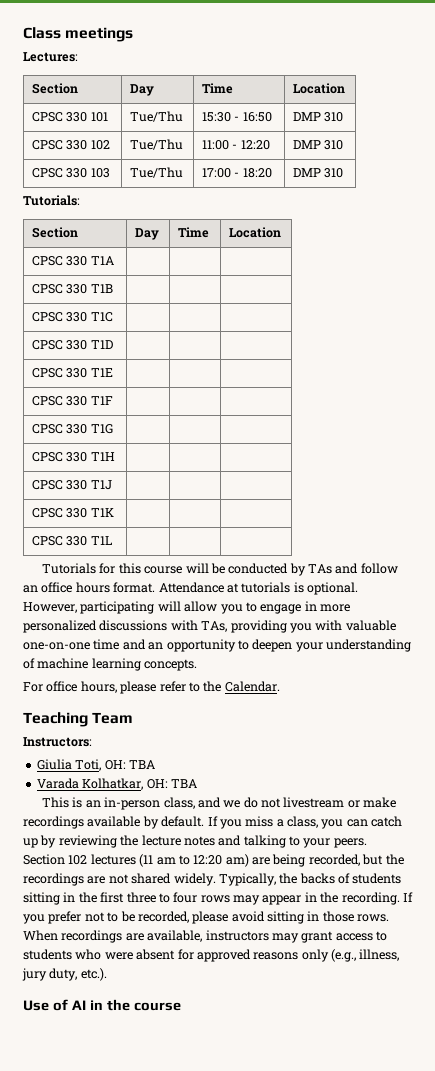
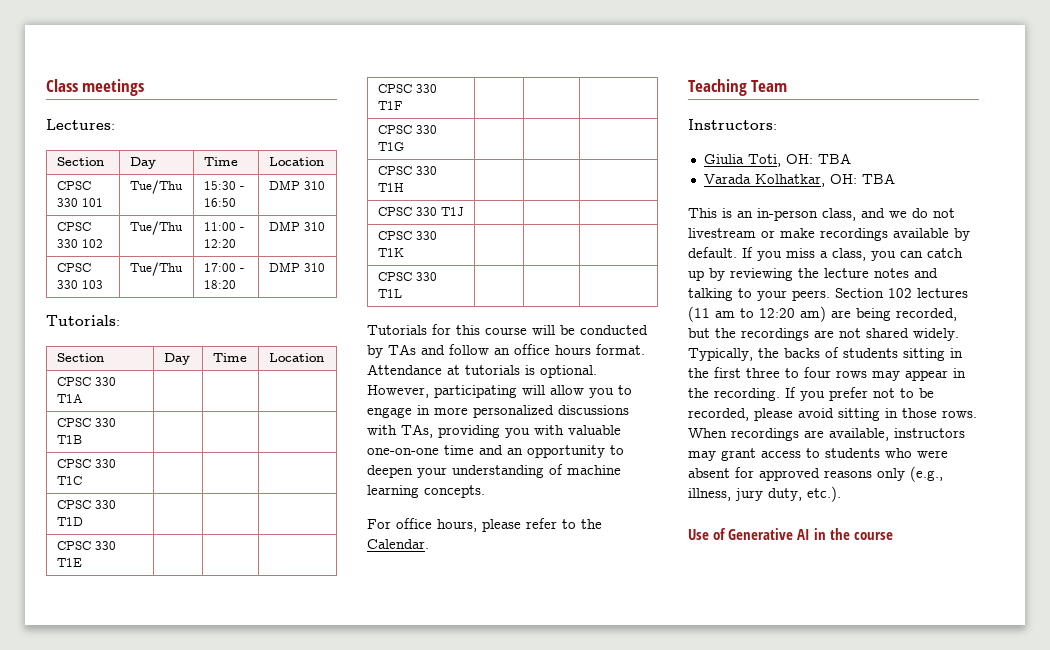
- Use of AI in the course
+ Use of Generative AI in the course

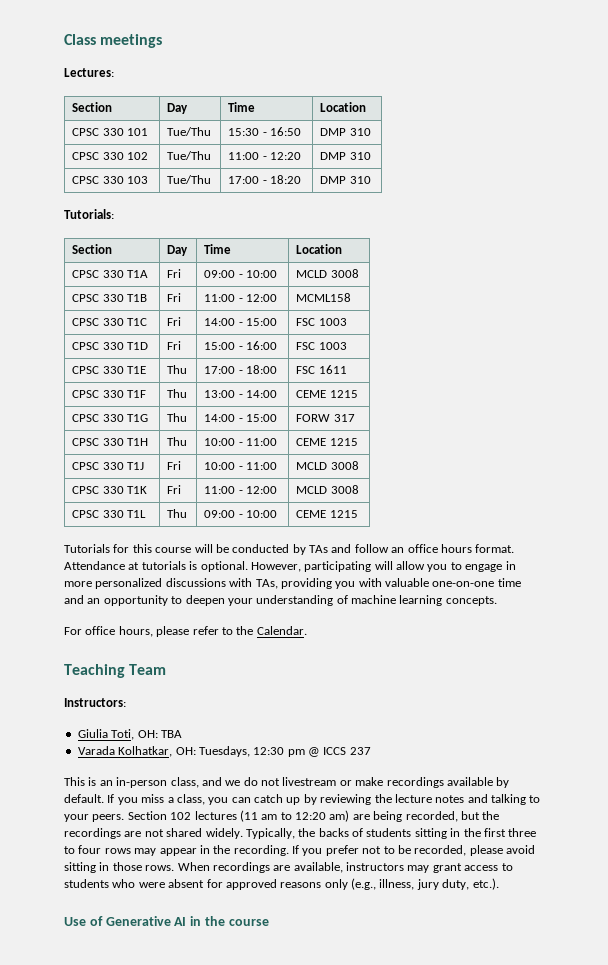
- CPSC 330 T1A | | |
- CPSC 330 T1B | | |
- CPSC 330 T1C | | |
- CPSC 330 T1D | | |
- CPSC 330 T1E | | |
- CPSC 330 T1F | | |
- CPSC 330 T1G | | |
- CPSC 330 T1H | | |
- CPSC 330 T1J | | |
- CPSC 330 T1K | | |
- CPSC 330 T1L | | |
+ CPSC 330 T1A | Fri | 09:00 - 10:00 | MCLD 3008
+ CPSC 330 T1B | Fri | 11:00 - 12:00 | MCML158
+ CPSC 330 T1C | Fri | 14:00 - 15:00 | FSC 1003
+ CPSC 330 T1D | Fri | 15:00 - 16:00 | FSC 1003
+ CPSC 330 T1E | Thu | 17:00 - 18:00 | FSC 1611
+ CPSC 330 T1F | Thu | 13:00 - 14:00 | CEME 1215
+ CPSC 330 T1G | Thu | 14:00 - 15:00 | FORW 317
+ CPSC 330 T1H | Thu | 10:00 - 11:00 | CEME 1215
+ CPSC 330 T1J | Fri | 10:00 - 11:00 | MCLD 3008
+ CPSC 330 T1K | Fri | 11:00 - 12:00 | MCLD 3008
+ CPSC 330 T1L | Thu | 09:00 - 10:00 | CEME 1215
- Varada Kolhatkar, OH: TBA
+ Varada Kolhatkar, OH: Tuesdays, 12:30 pm @ ICCS 237

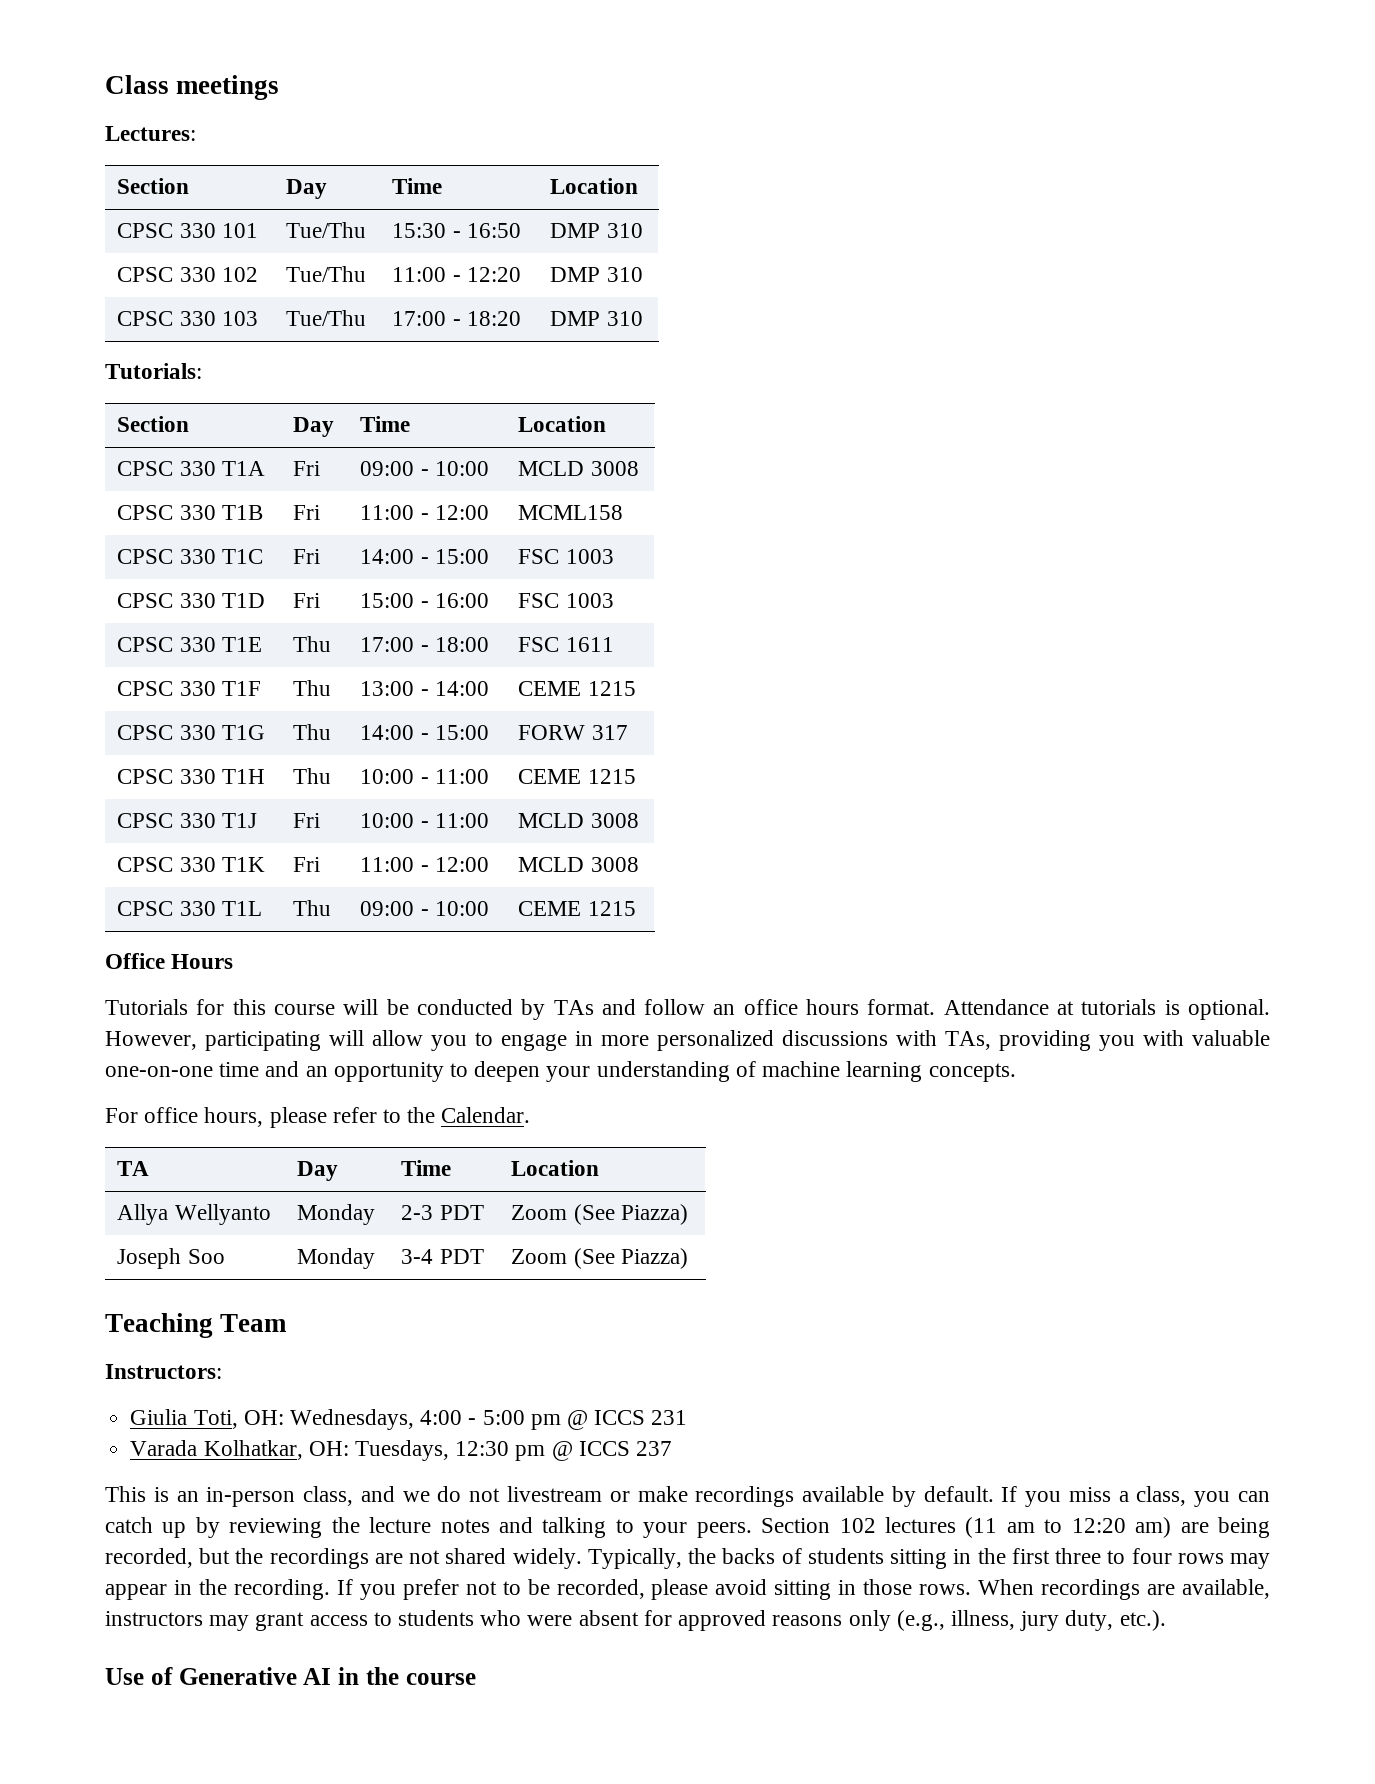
+ Office Hours
+ TA | Day | Time | Location
+ Allya Wellyanto | Monday | 2-3 PDT | Zoom (See Piazza)
+ Joseph Soo | Monday | 3-4 PDT | Zoom (See Piazza)
- Giulia Toti, OH: TBA
+ Giulia Toti, OH: Wednesdays, 4:00 - 5:00 pm @ ICCS 231

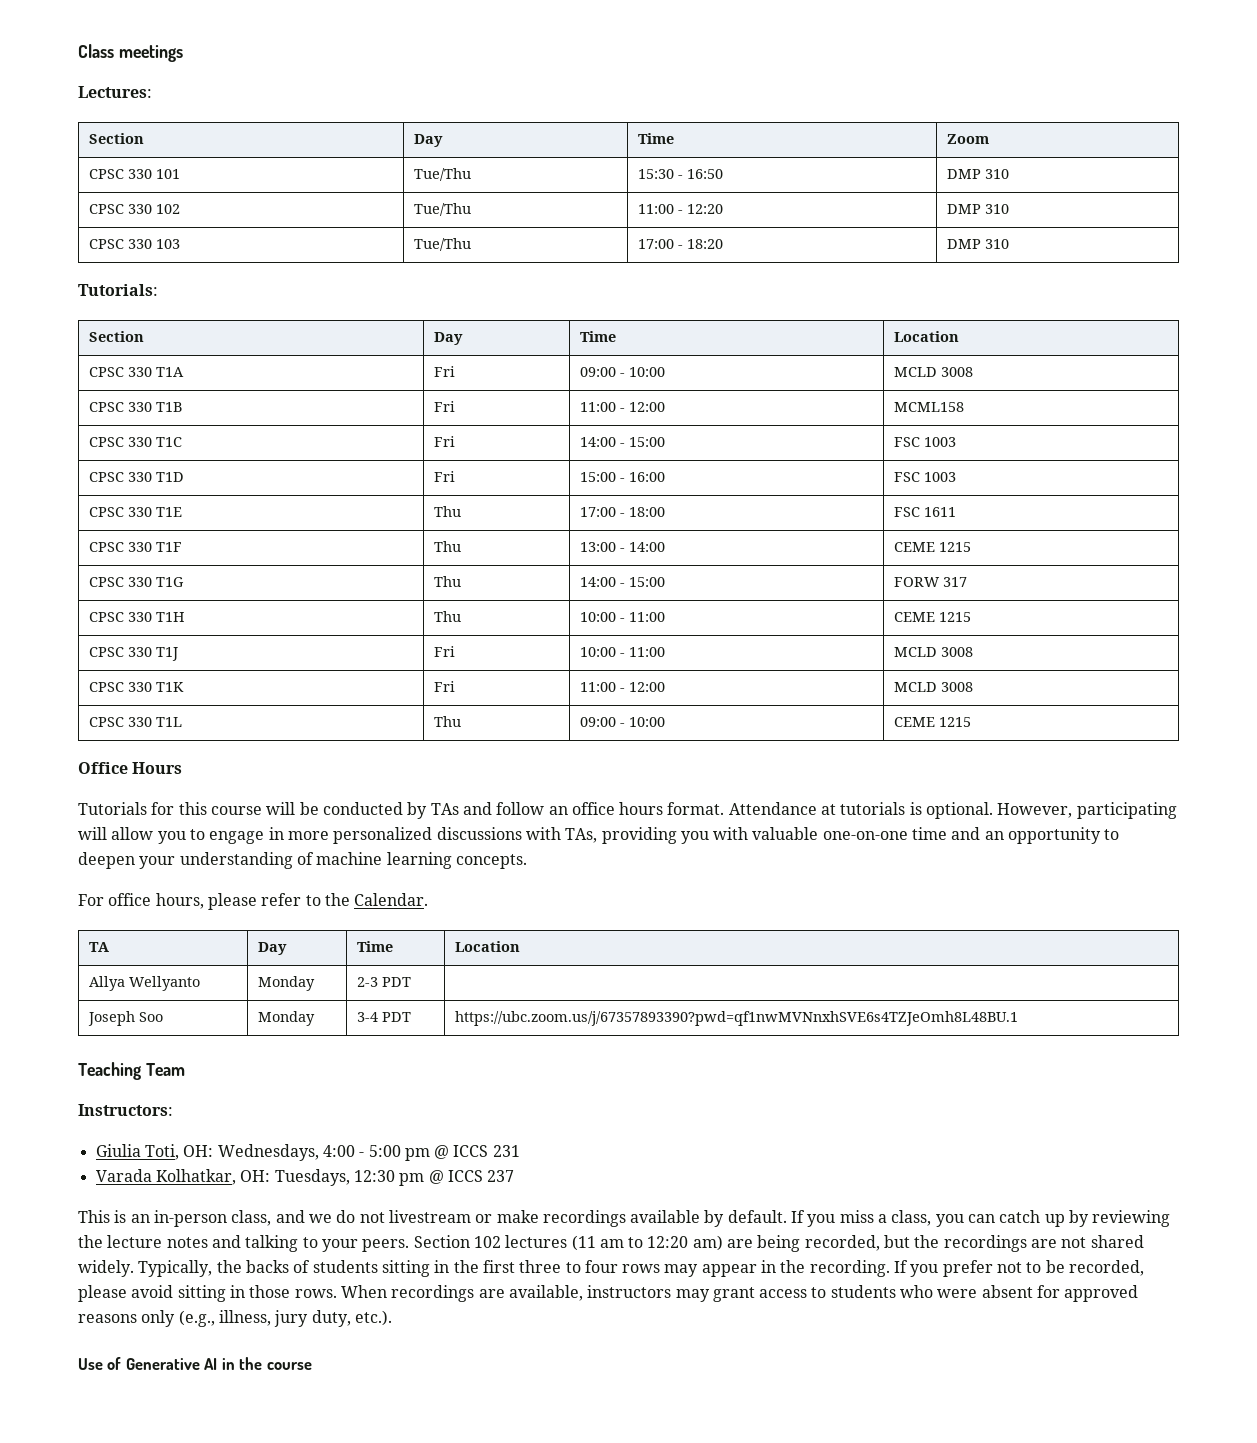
  Lectures:
- Section | Day | Time | Location
+ Section | Day | Time | Zoom
- Allya Wellyanto | Monday | 2-3 PDT | Zoom (See Piazza)
+ Allya Wellyanto | Monday | 2-3 PDT |
- Joseph Soo | Monday | 3-4 PDT | Zoom (See Piazza)
+ Joseph Soo | Monday | 3-4 PDT | https://ubc.zoom.us/j/67357893390?pwd=qf1nwMVNnxhSVE6s4TZJeOmh8L48BU.1

